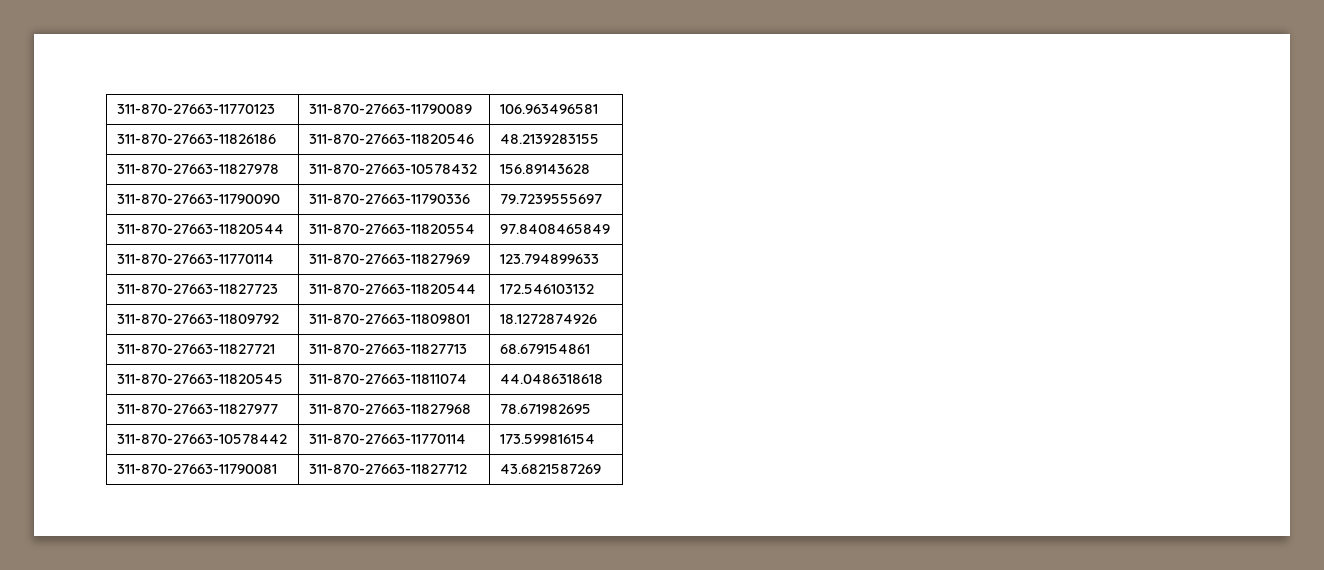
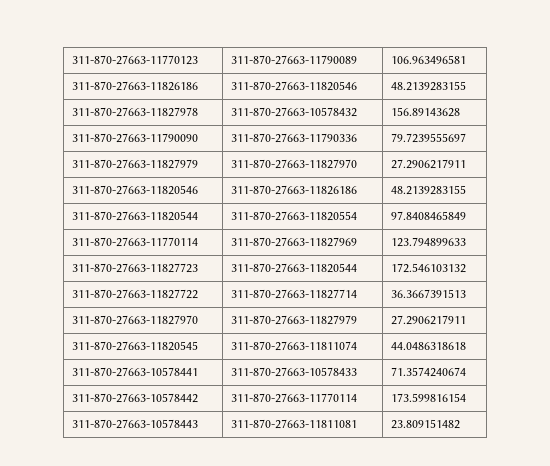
+ 311-870-27663-11827979 | 311-870-27663-11827970 | 27.2906217911
+ 311-870-27663-11820546 | 311-870-27663-11826186 | 48.2139283155
- 311-870-27663-11809792 | 311-870-27663-11809801 | 18.1272874926
- 311-870-27663-11827721 | 311-870-27663-11827713 | 68.679154861
+ 311-870-27663-11827722 | 311-870-27663-11827714 | 36.3667391513
+ 311-870-27663-11827970 | 311-870-27663-11827979 | 27.2906217911
- 311-870-27663-11827977 | 311-870-27663-11827968 | 78.671982695
+ 311-870-27663-10578441 | 311-870-27663-10578433 | 71.3574240674
- 311-870-27663-11790081 | 311-870-27663-11827712 | 43.6821587269
+ 311-870-27663-10578443 | 311-870-27663-11811081 | 23.809151482

